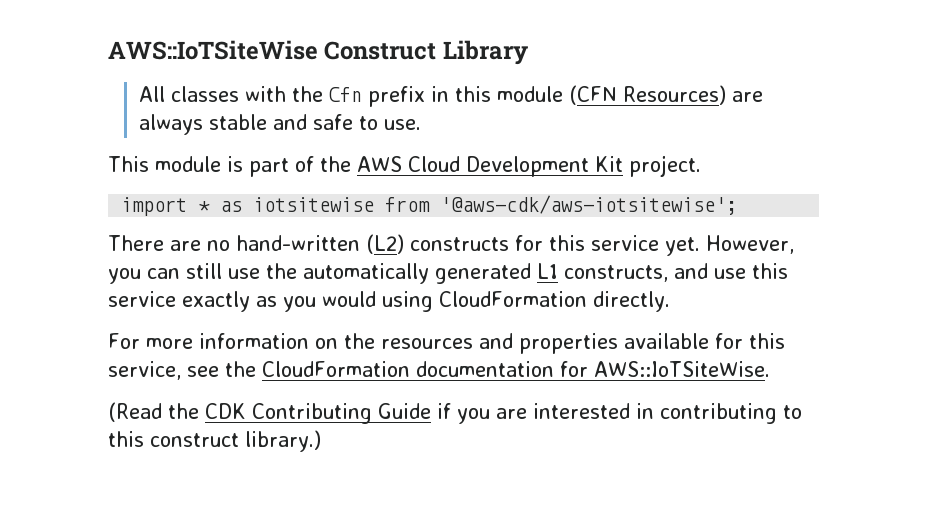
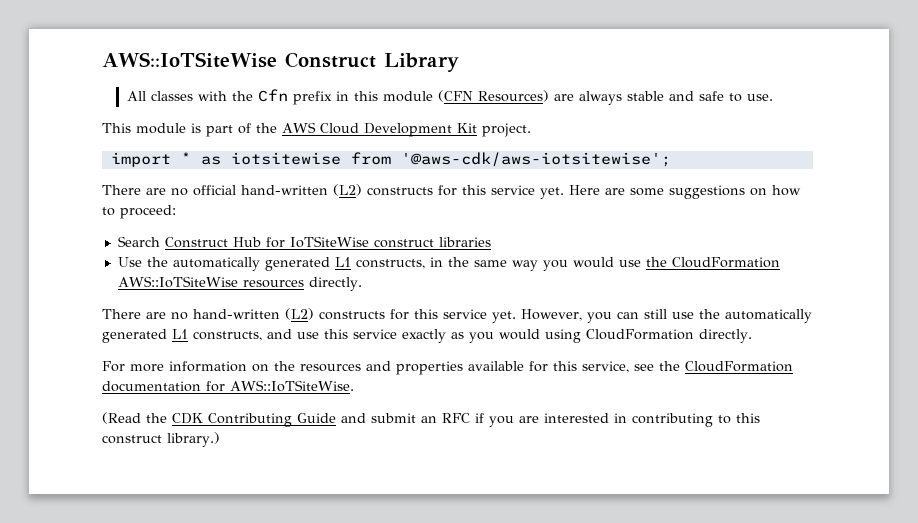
+ There are no official hand-written (L2) constructs for this service yet. Here are some suggestions on how to proceed:
+ Search Construct Hub for IoTSiteWise construct libraries
+ Use the automatically generated L1 constructs, in the same way you would use the CloudFormation AWS::IoTSiteWise resources directly.
- (Read the CDK Contributing Guide if you are interested in contributing to this construct library.)
+ (Read the CDK Contributing Guide and submit an RFC if you are interested in contributing to this construct library.)

